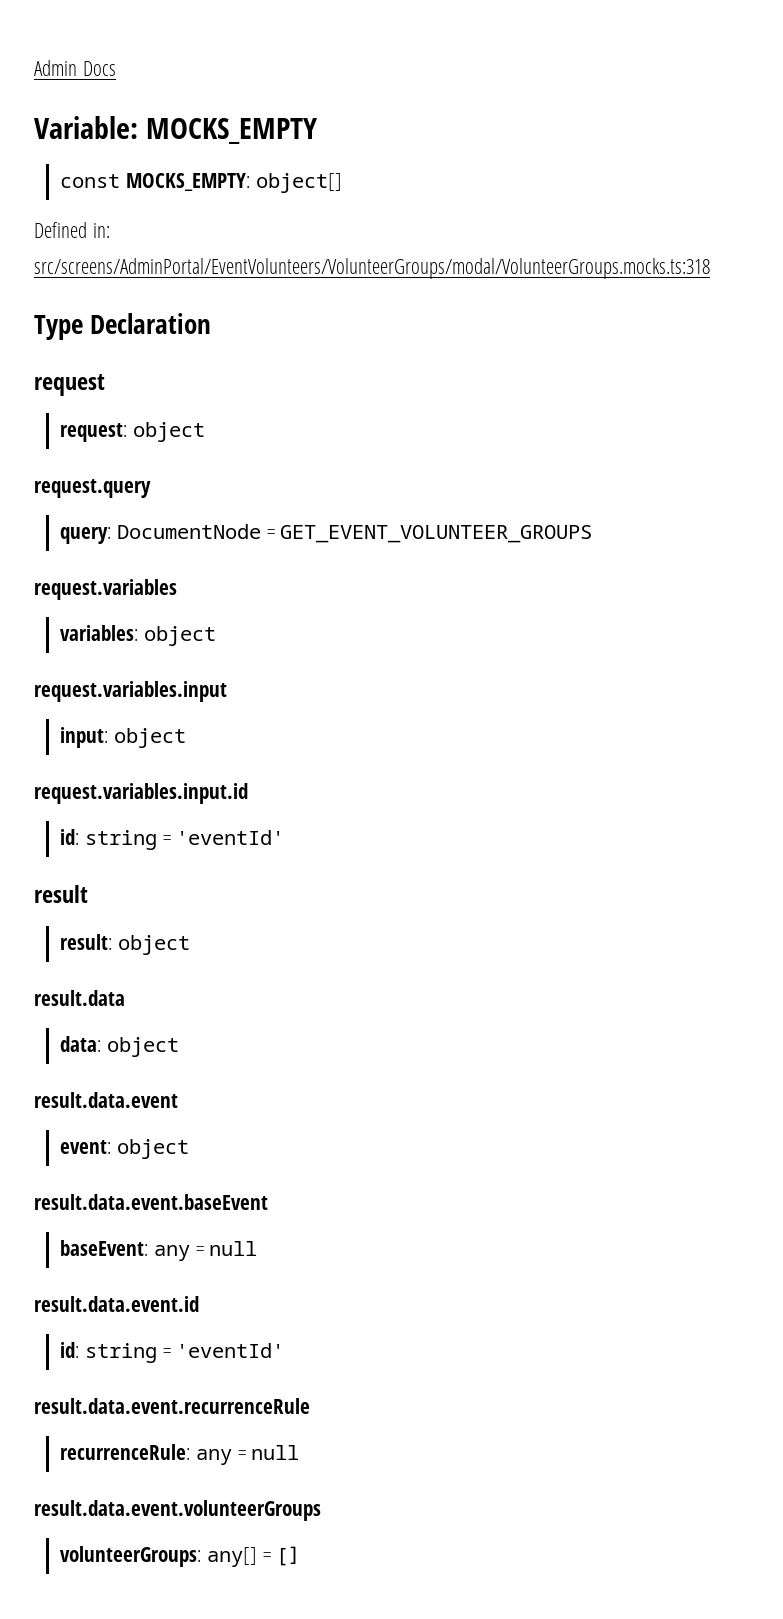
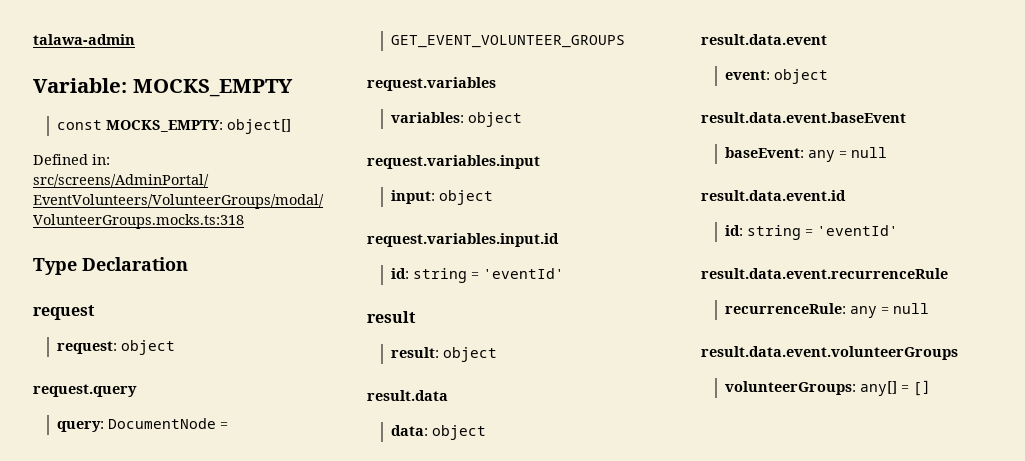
- Admin Docs
+ talawa-admin

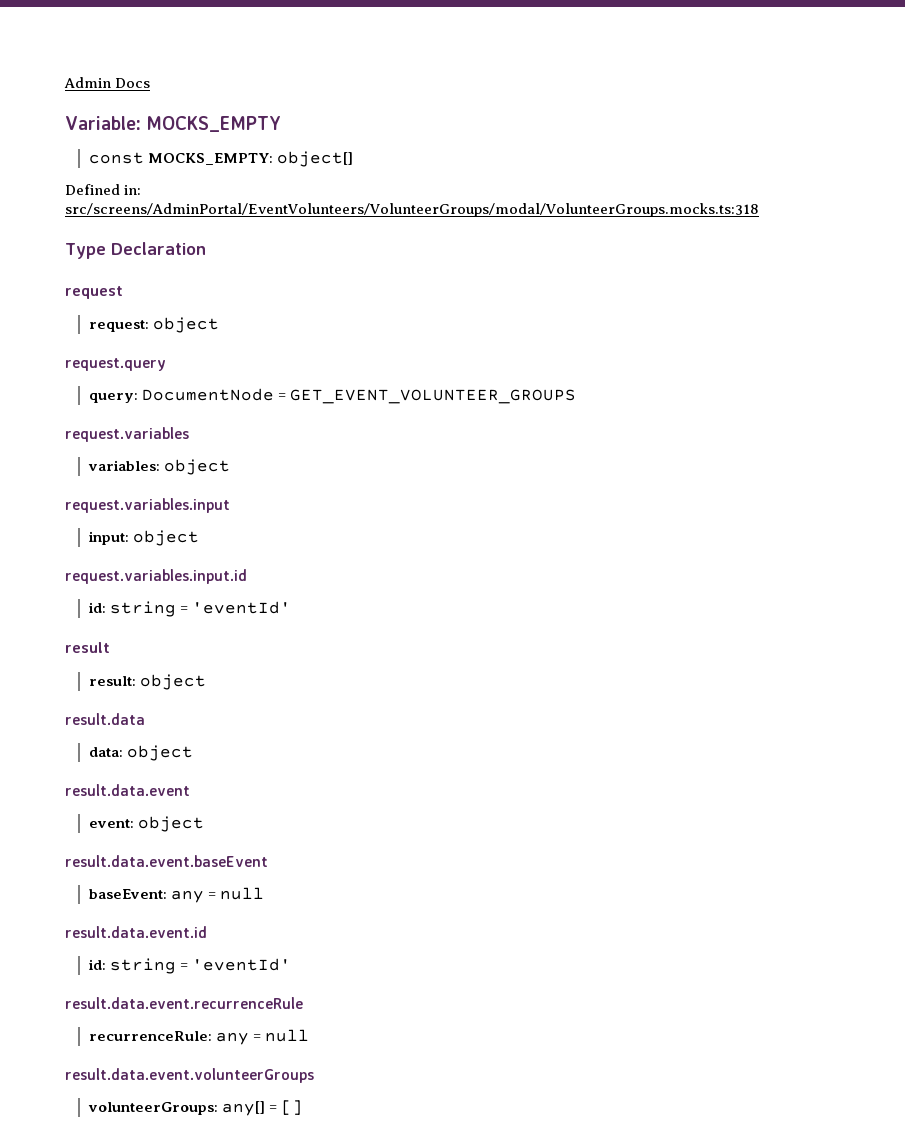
- talawa-admin
+ Admin Docs

